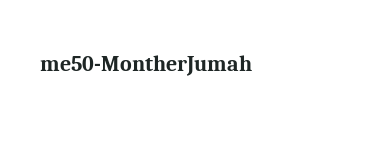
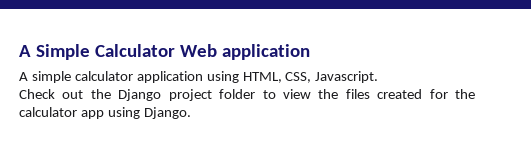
- me50-MontherJumah
+ A Simple Calculator Web application
+ A simple calculator application using HTML, CSS, Javascript.
+ Check out the Django project folder to view the files created for the calculator app using Django.

